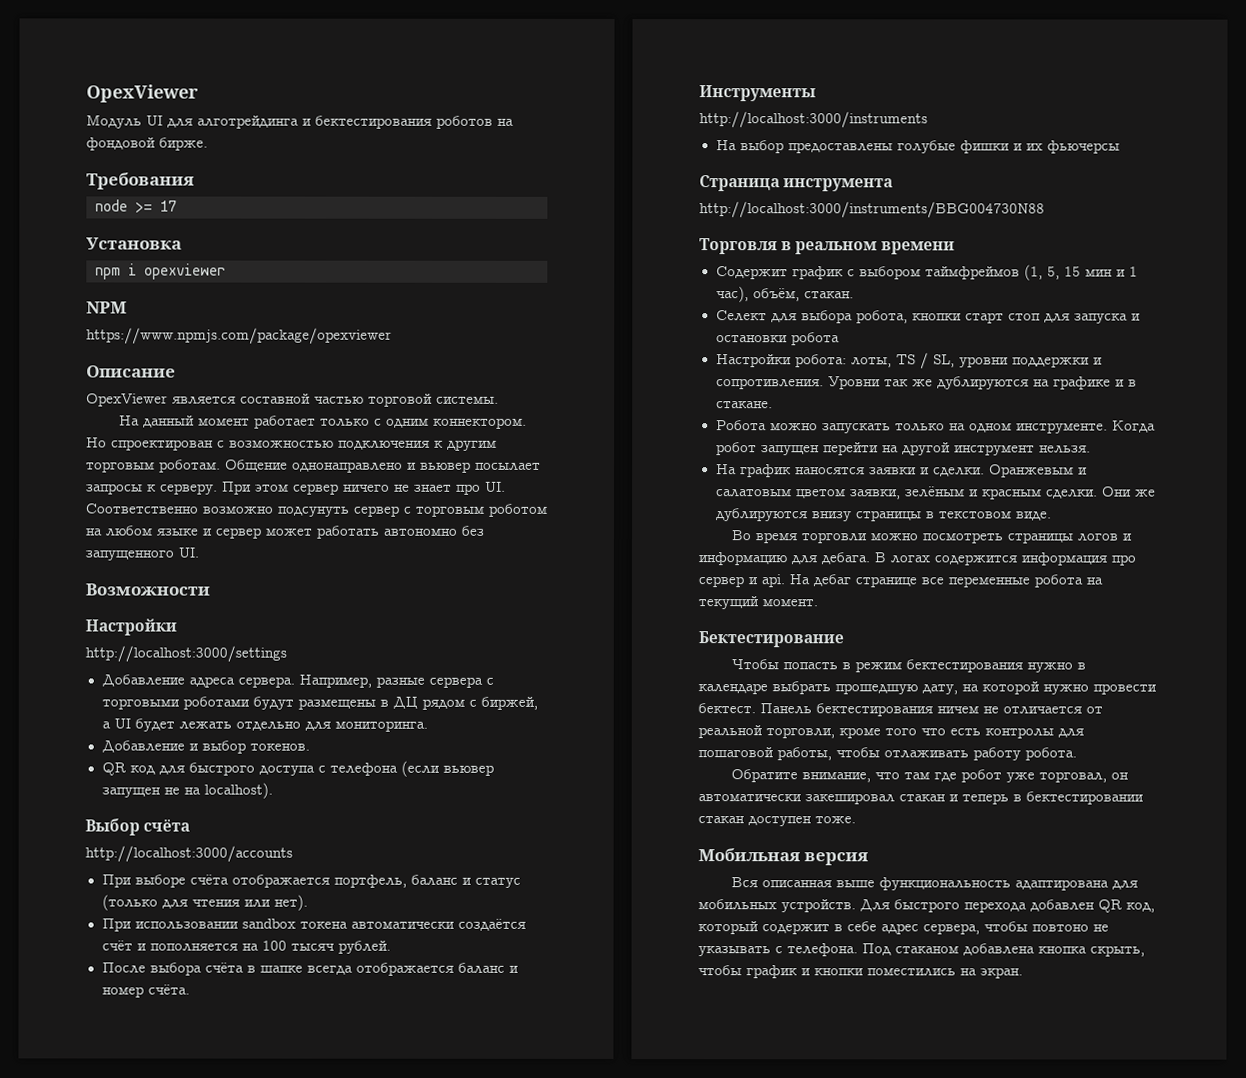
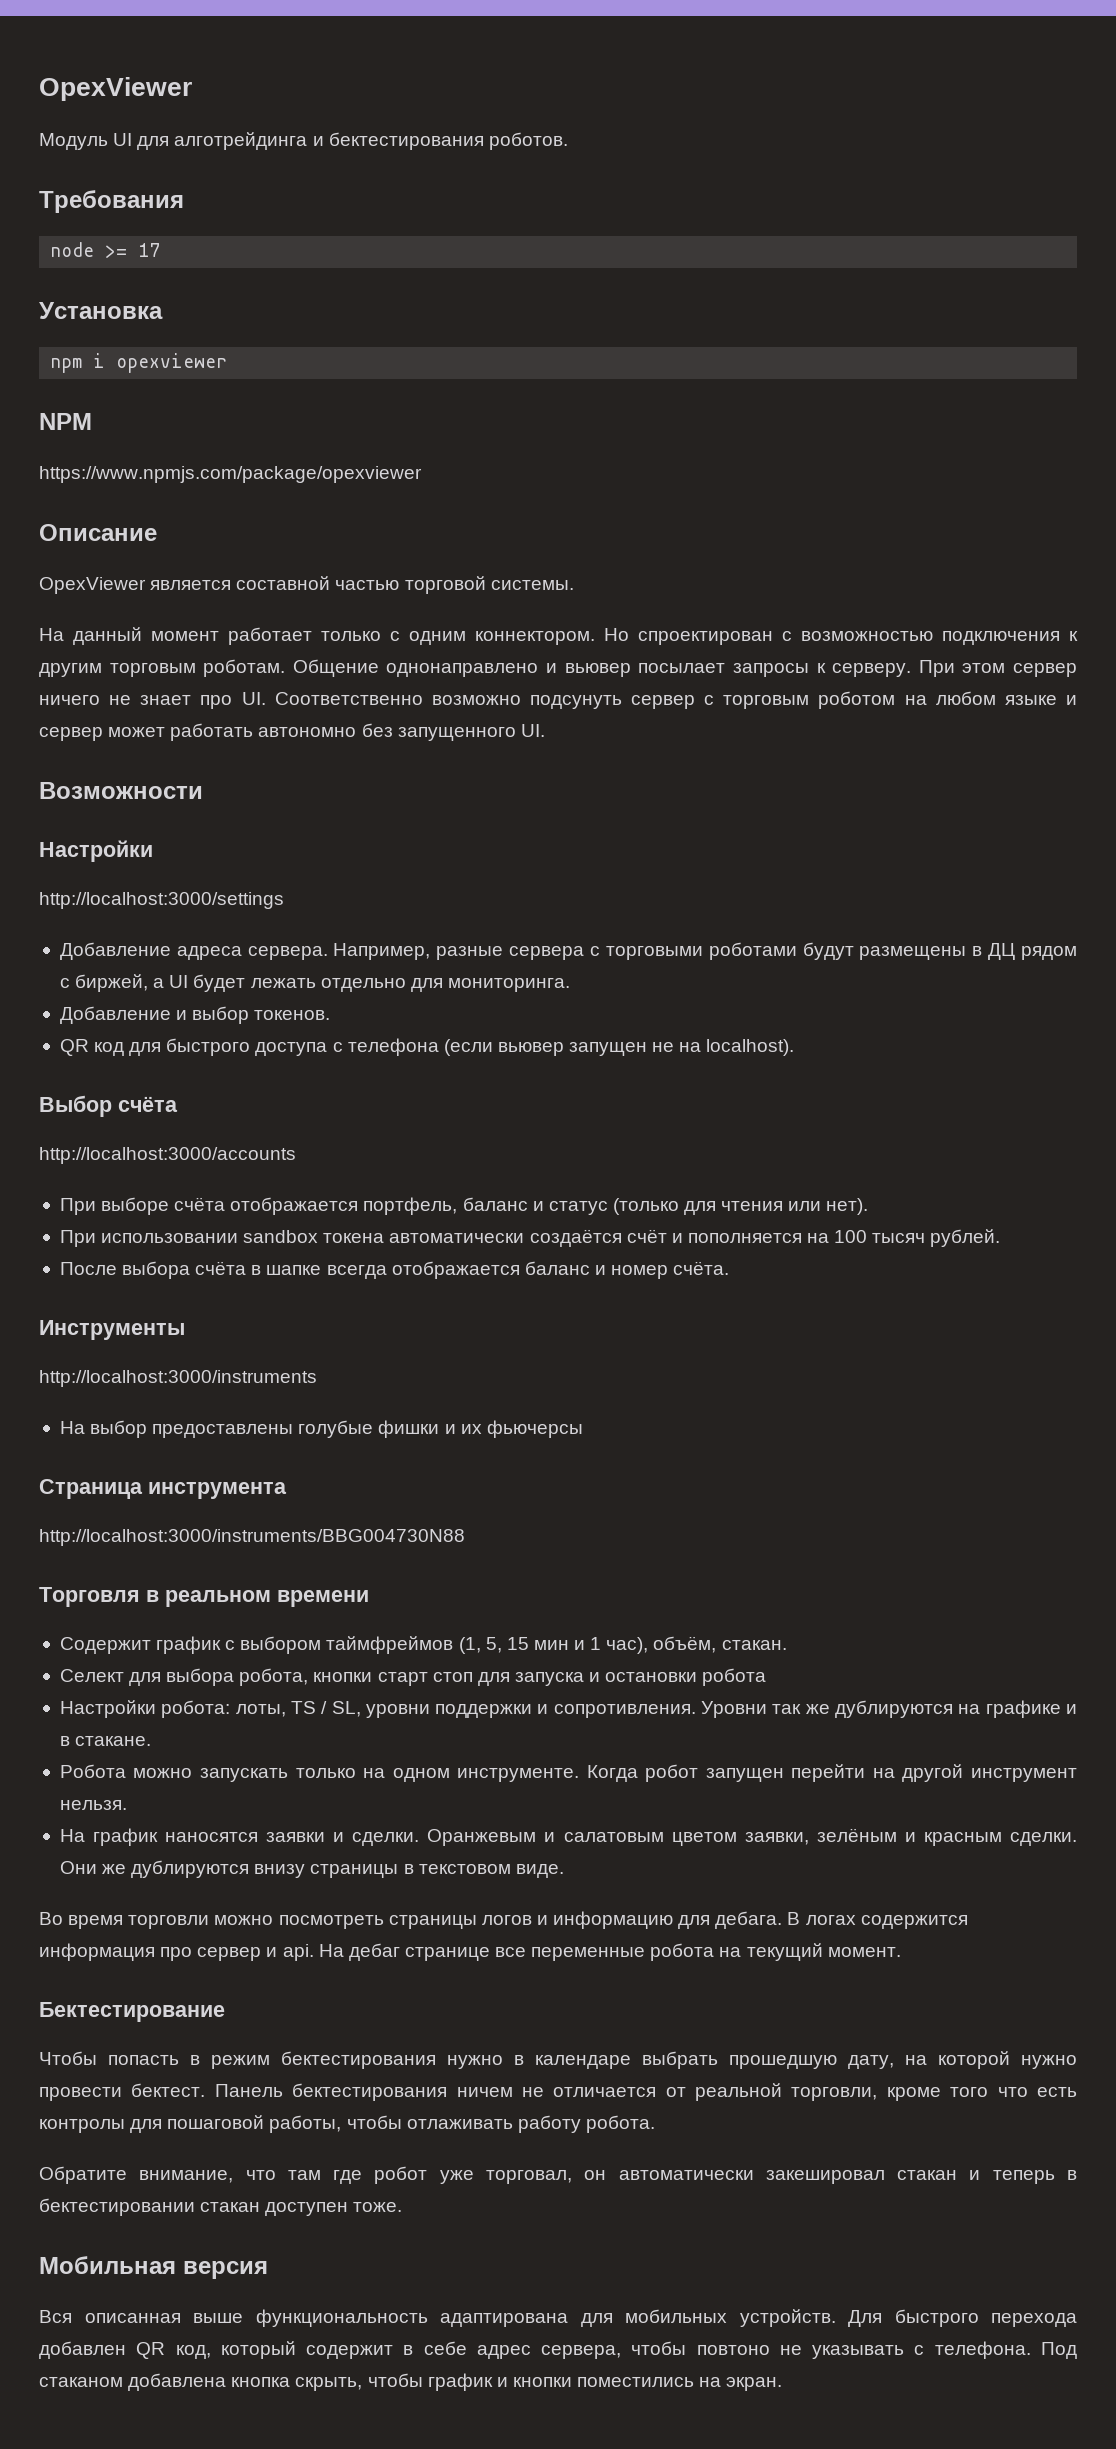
- Модуль UI для алготрейдинга и бектестирования роботов на фондовой бирже.
+ Модуль UI для алготрейдинга и бектестирования роботов.

